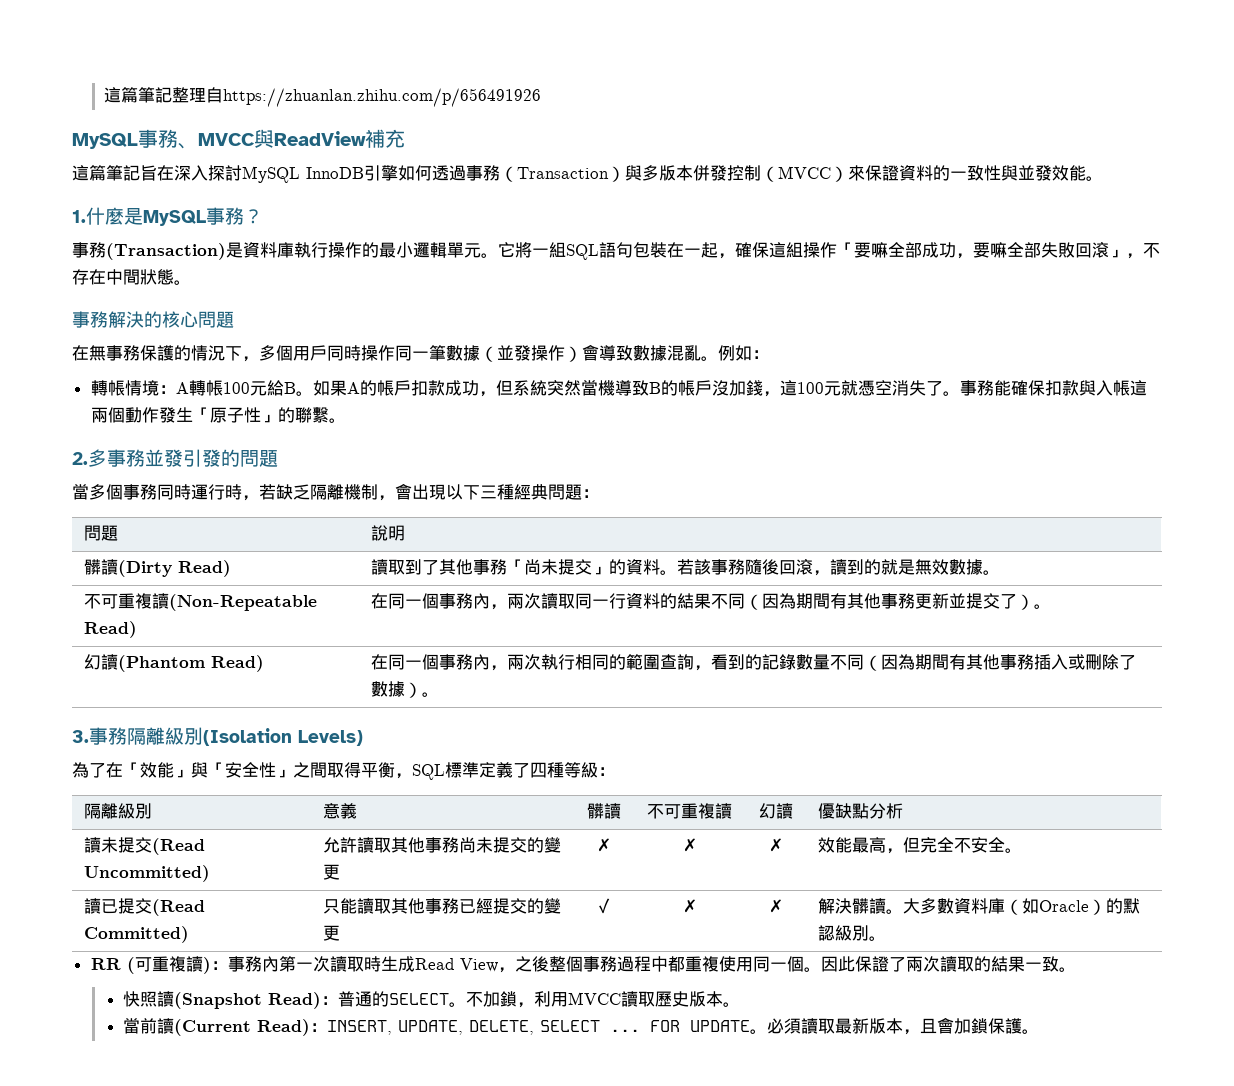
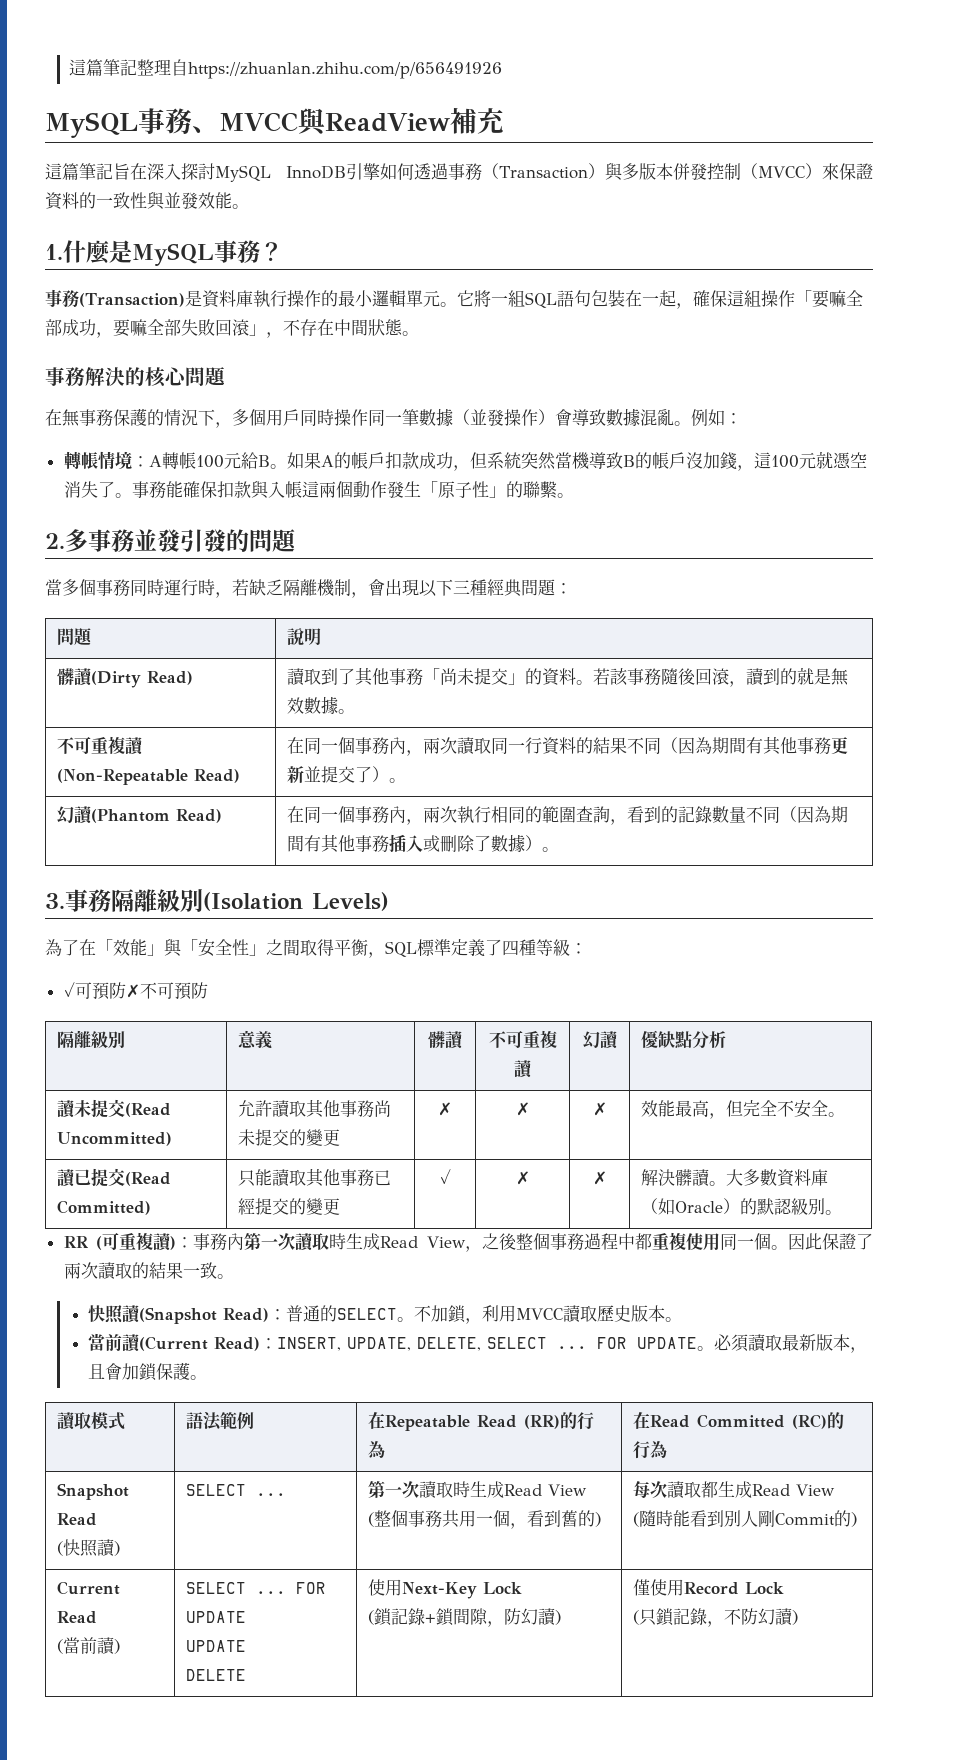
+ ✓可預防✗不可預防
+ 讀取模式 | 語法範例 | 在Repeatable Read (RR)的行為 | 在Read Committed (RC)的行為
+ Snapshot Read
+ (快照讀) | SELECT ... | 第一次讀取時生成Read View
+ (整個事務共用一個，看到舊的) | 每次讀取都生成Read View
+ (隨時能看到別人剛Commit的)
+ Current Read
+ (當前讀) | SELECT ... FOR UPDATE
+ UPDATE
+ DELETE | 使用Next-Key Lock
+ (鎖記錄+鎖間隙，防幻讀) | 僅使用Record Lock
+ (只鎖記錄，不防幻讀)

